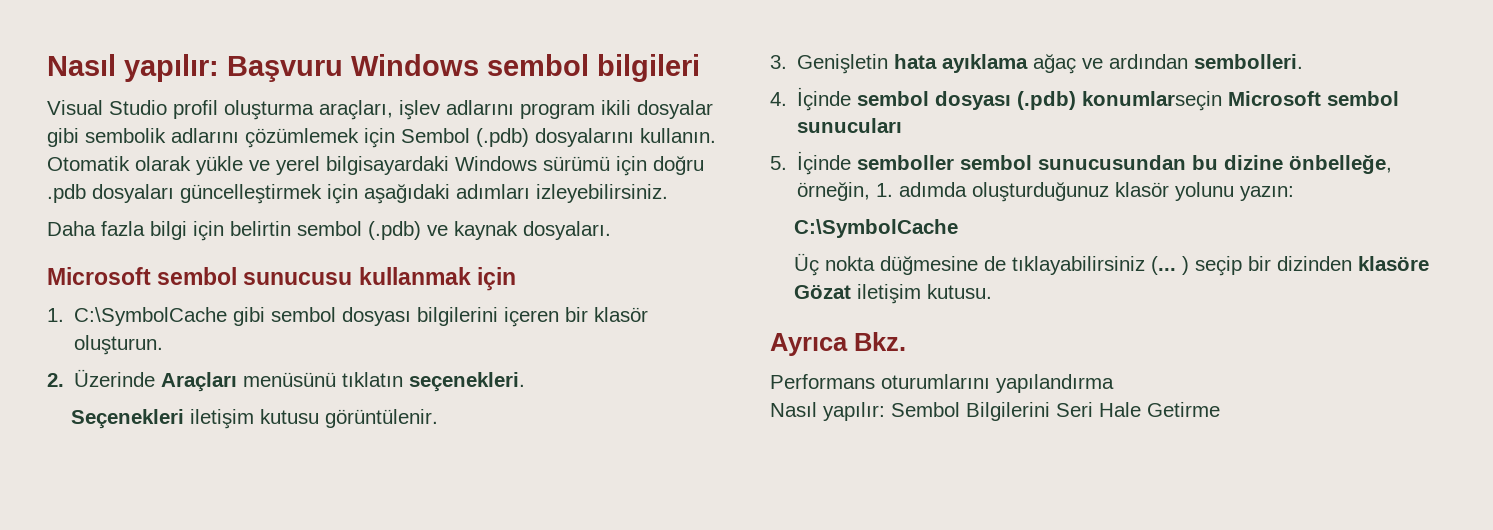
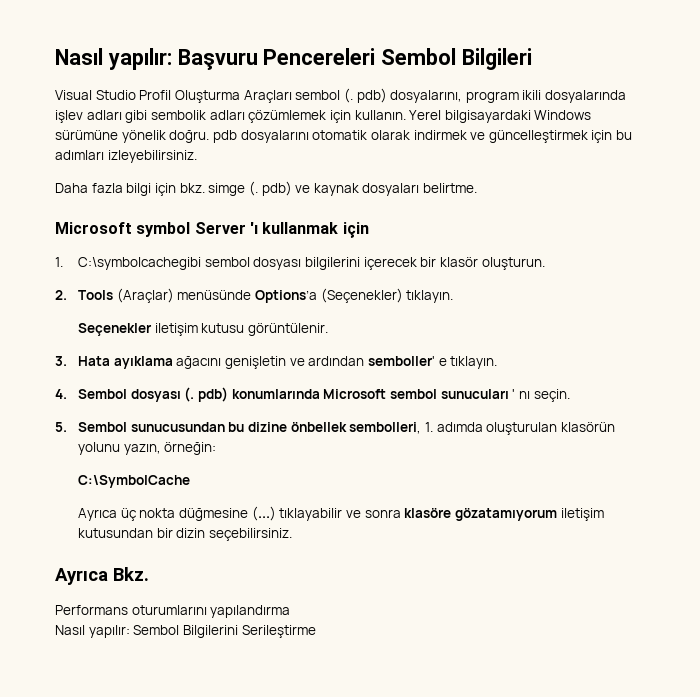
- Nasıl yapılır: Başvuru Windows sembol bilgileri
+ Nasıl yapılır: Başvuru Pencereleri Sembol Bilgileri
- Visual Studio profil oluşturma araçları, işlev adlarını program ikili dosyalar gibi sembolik adlarını çözümlemek için Sembol (.pdb) dosyalarını kullanın. Otomatik olarak yükle ve yerel bilgisayardaki Windows sürümü için doğru .pdb dosyaları güncelleştirmek için aşağıdaki adımları izleyebilirsiniz.
+ Visual Studio Profil Oluşturma Araçları sembol (. pdb) dosyalarını, program ikili dosyalarında işlev adları gibi sembolik adları çözümlemek için kullanın. Yerel bilgisayardaki Windows sürümüne yönelik doğru. pdb dosyalarını otomatik olarak indirmek ve güncelleştirmek için bu adımları izleyebilirsiniz.
- Daha fazla bilgi için belirtin sembol (.pdb) ve kaynak dosyaları.
- Microsoft sembol sunucusu kullanmak için
+ Daha fazla bilgi için bkz. simge (. pdb) ve kaynak dosyaları belirtme.
+ Microsoft symbol Server 'ı kullanmak için
- 1. C:\SymbolCache gibi sembol dosyası bilgilerini içeren bir klasör oluşturun.
+ 1. C:\symbolcachegibi sembol dosyası bilgilerini içerecek bir klasör oluşturun.
- 2. Üzerinde Araçları menüsünü tıklatın seçenekleri.
- Seçenekleri iletişim kutusu görüntülenir.
- 3. Genişletin hata ayıklama ağaç ve ardından sembolleri.
- 4. İçinde sembol dosyası (.pdb) konumlarseçin Microsoft sembol sunucuları
- 5. İçinde semboller sembol sunucusundan bu dizine önbelleğe, örneğin, 1. adımda oluşturduğunuz klasör yolunu yazın:
+ 2. Tools (Araçlar) menüsünde Options’a (Seçenekler) tıklayın.
+ Seçenekler iletişim kutusu görüntülenir.
+ 3. Hata ayıklama ağacını genişletin ve ardından semboller' e tıklayın.
+ 4. Sembol dosyası (. pdb) konumlarında Microsoft sembol sunucuları ' nı seçin.
+ 5. Sembol sunucusundan bu dizine önbellek sembolleri, 1. adımda oluşturulan klasörün yolunu yazın, örneğin:
  C:\SymbolCache
- Üç nokta düğmesine de tıklayabilirsiniz (... ) seçip bir dizinden klasöre Gözat iletişim kutusu.
+ Ayrıca üç nokta düğmesine (...) tıklayabilir ve sonra klasöre gözatamıyorum iletişim kutusundan bir dizin seçebilirsiniz.
- Nasıl yapılır: Sembol Bilgilerini Seri Hale Getirme
+ Nasıl yapılır: Sembol Bilgilerini Serileştirme

